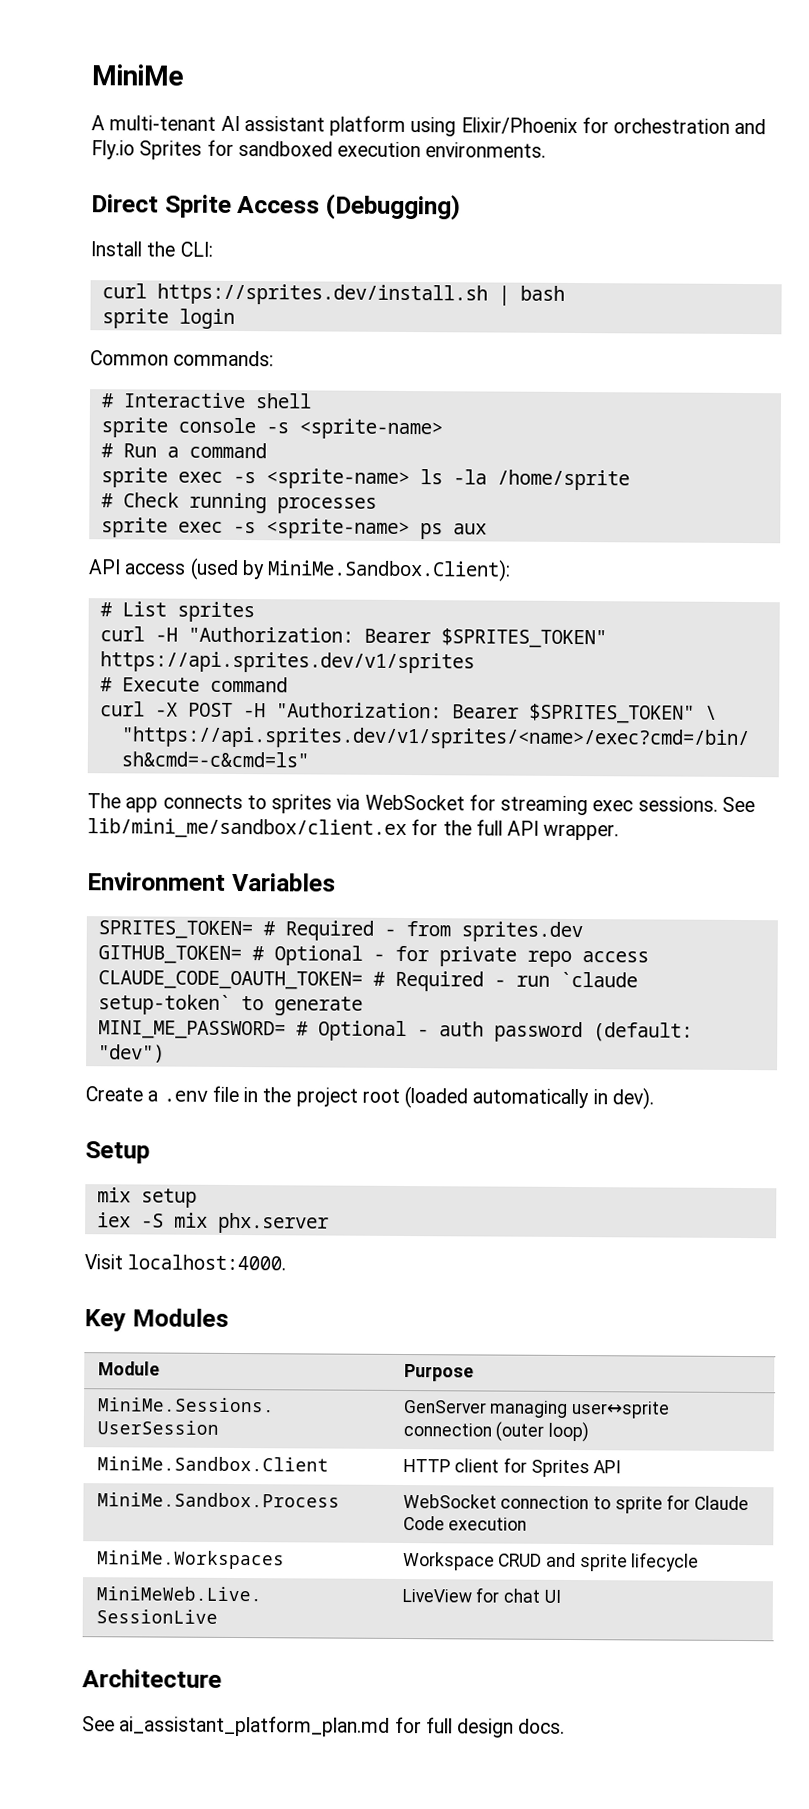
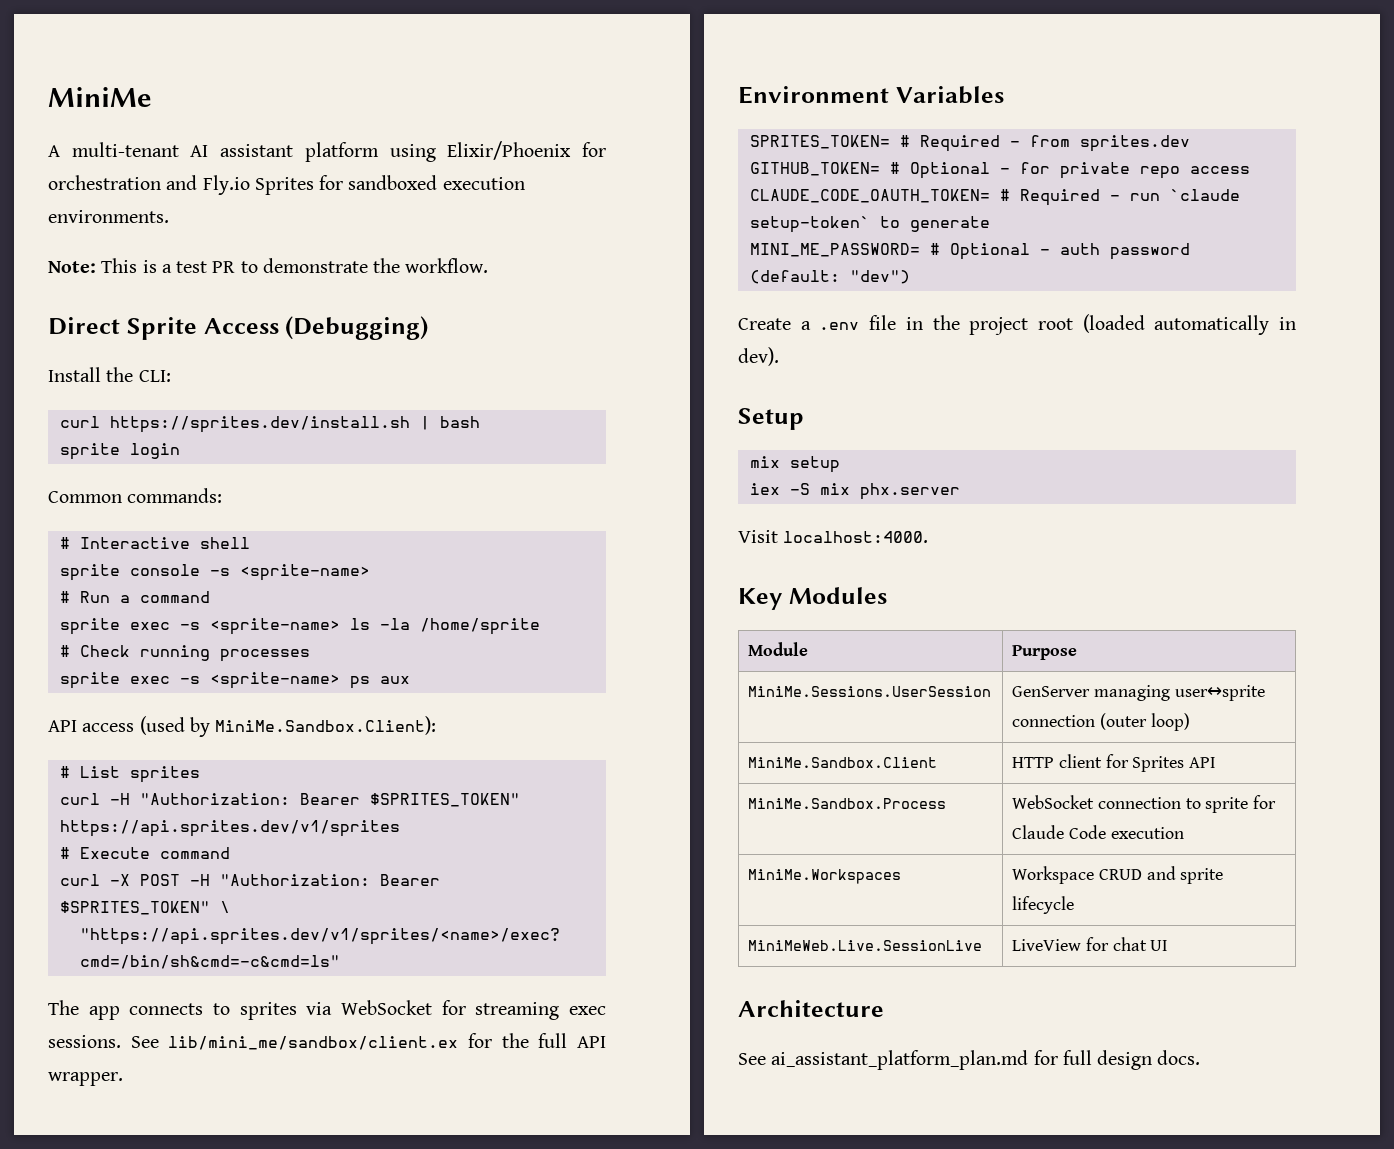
+ Note: This is a test PR to demonstrate the workflow.

